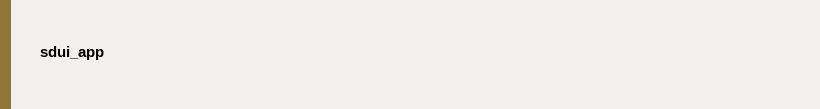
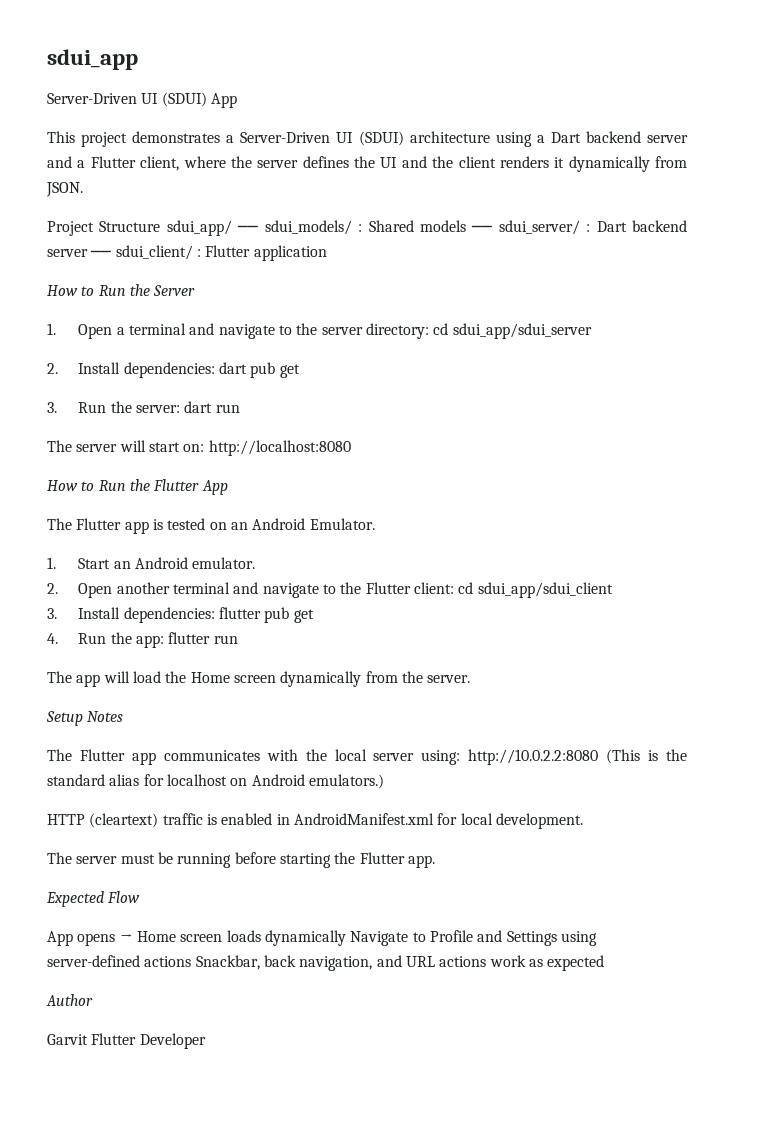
+ Server-Driven UI (SDUI) App
+ This project demonstrates a Server-Driven UI (SDUI) architecture using a Dart backend server and a Flutter client, where the server defines the UI and the client renders it dynamically from JSON.
+ Project Structure sdui_app/ ── sdui_models/ : Shared models ── sdui_server/ : Dart backend server ── sdui_client/ : Flutter application
+ How to Run the Server
+ 1. Open a terminal and navigate to the server directory: cd sdui_app/sdui_server
+ 2. Install dependencies: dart pub get
+ 3. Run the server: dart run
+ The server will start on: http://localhost:8080
+ How to Run the Flutter App
+ The Flutter app is tested on an Android Emulator.
+ 1. Start an Android emulator.
+ 2. Open another terminal and navigate to the Flutter client: cd sdui_app/sdui_client
+ 3. Install dependencies: flutter pub get
+ 4. Run the app: flutter run
+ The app will load the Home screen dynamically from the server.
+ Setup Notes
+ The Flutter app communicates with the local server using: http://10.0.2.2:8080 (This is the standard alias for localhost on Android emulators.)
+ HTTP (cleartext) traffic is enabled in AndroidManifest.xml for local development.
+ The server must be running before starting the Flutter app.
+ Expected Flow
+ App opens → Home screen loads dynamically Navigate to Profile and Settings using server-defined actions Snackbar, back navigation, and URL actions work as expected
+ Author
+ Garvit Flutter Developer

